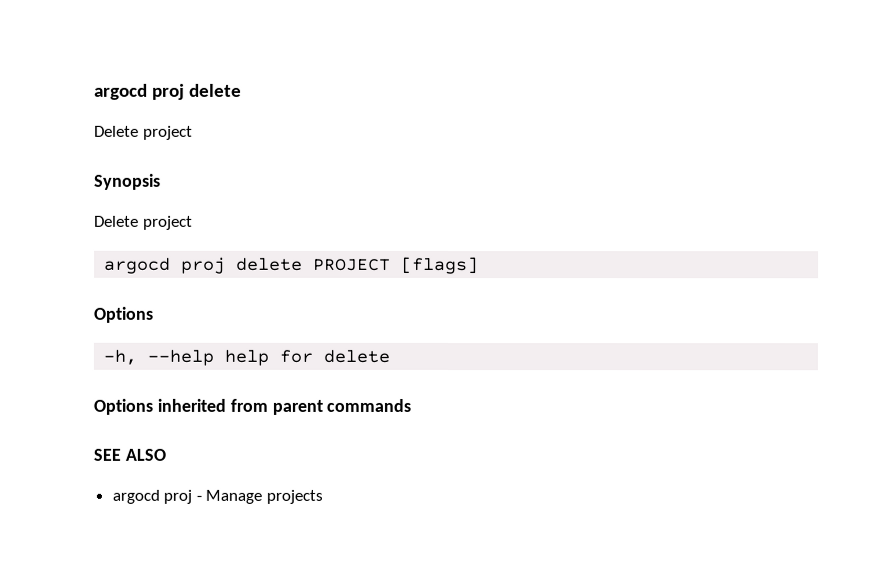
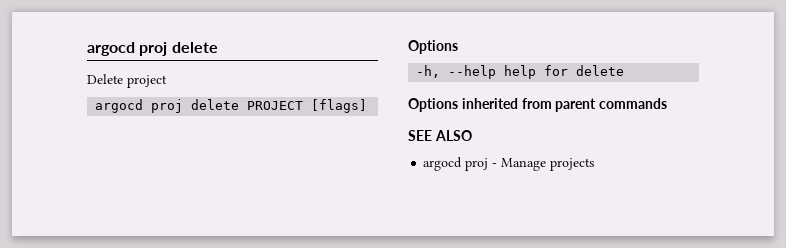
- Synopsis
- Delete project

